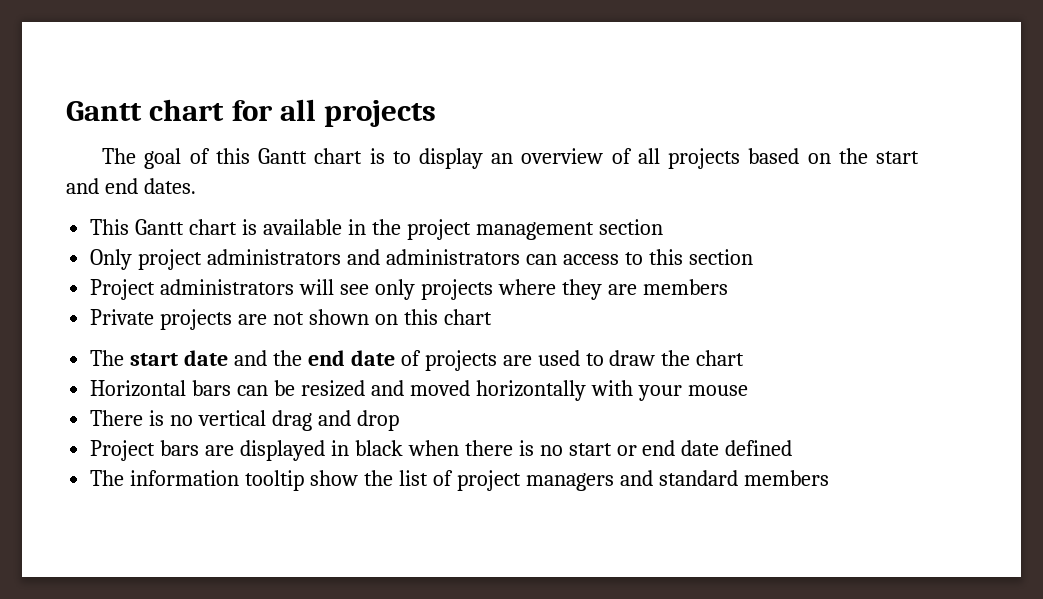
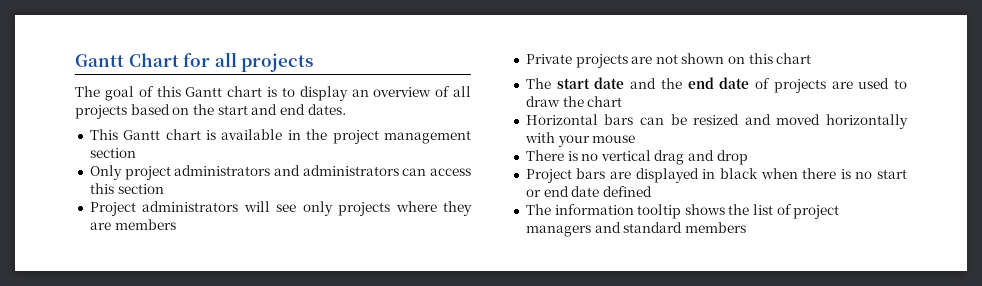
- Gantt chart for all projects
+ Gantt Chart for all projects
- Only project administrators and administrators can access to this section
+ Only project administrators and administrators can access this section
- The information tooltip show the list of project managers and standard members
+ The information tooltip shows the list of project managers and standard members

